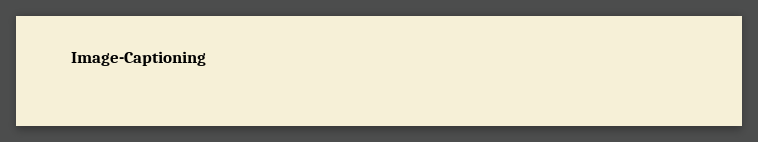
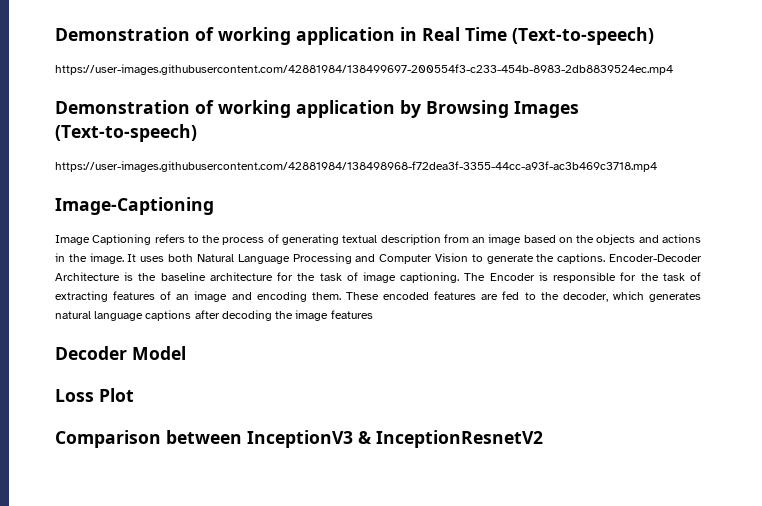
+ Demonstration of working application in Real Time (Text-to-speech)
+ https://user-images.githubusercontent.com/42881984/138499697-200554f3-c233-454b-8983-2db8839524ec.mp4
+ Demonstration of working application by Browsing Images (Text-to-speech)
+ https://user-images.githubusercontent.com/42881984/138498968-f72dea3f-3355-44cc-a93f-ac3b469c3718.mp4
  Image-Captioning
+ Image Captioning refers to the process of generating textual description from an image based on the objects and actions in the image. It uses both Natural Language Processing and Computer Vision to generate the captions. Encoder-Decoder Architecture is the baseline architecture for the task of image captioning. The Encoder is responsible for the task of extracting features of an image and encoding them. These encoded features are fed to the decoder, which generates natural language captions after decoding the image features
+ Decoder Model
+ Loss Plot
+ Comparison between InceptionV3 & InceptionResnetV2

